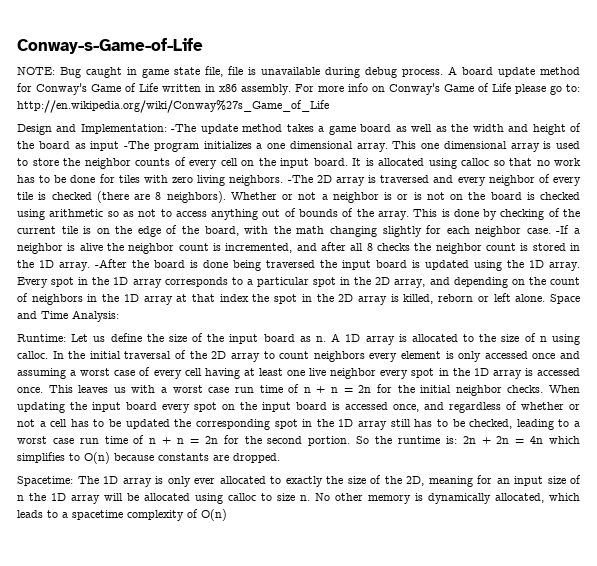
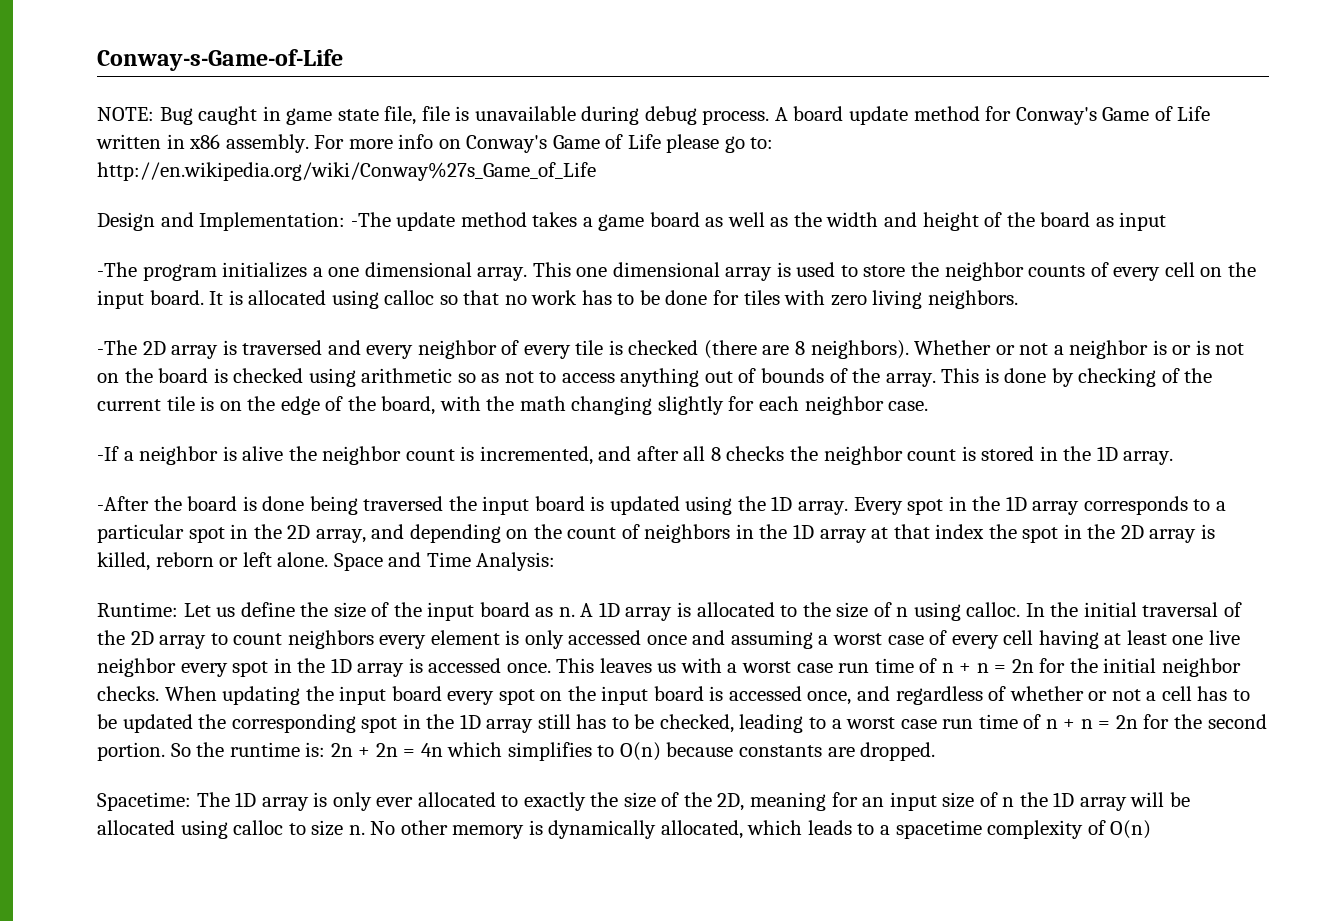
- Design and Implementation: -The update method takes a game board as well as the width and height of the board as input -The program initializes a one dimensional array.
+ Design and Implementation: -The update method takes a game board as well as the width and height of the board as input
+ -The program initializes a one dimensional array.
- It is allocated using calloc so that no work has to be done for tiles with zero living neighbors. -The 2D array is traversed and every neighbor of every tile is checked (there are 8 neighbors).
+ It is allocated using calloc so that no work has to be done for tiles with zero living neighbors.
+ -The 2D array is traversed and every neighbor of every tile is checked (there are 8 neighbors).
- This is done by checking of the current tile is on the edge of the board, with the math changing slightly for each neighbor case. -If a neighbor is alive the neighbor count is incremented, and after all 8 checks the neighbor count is stored in the 1D array. -After the board is done being traversed the input board is updated using the 1D array.
+ This is done by checking of the current tile is on the edge of the board, with the math changing slightly for each neighbor case.
+ -If a neighbor is alive the neighbor count is incremented, and after all 8 checks the neighbor count is stored in the 1D array.
+ -After the board is done being traversed the input board is updated using the 1D array.

